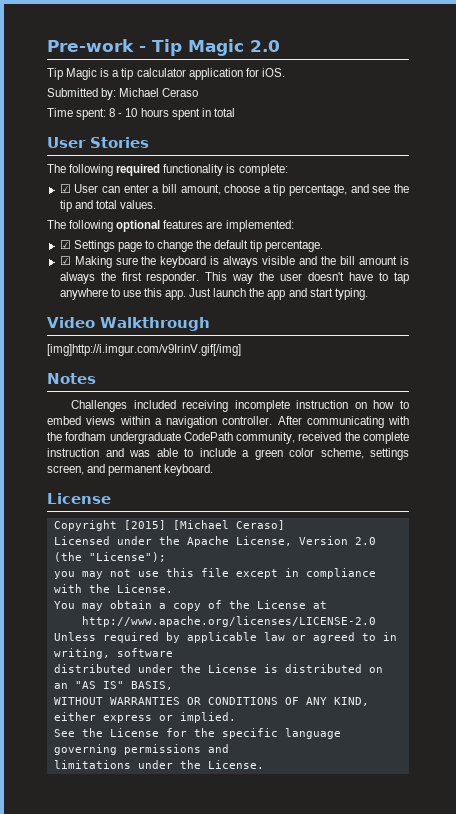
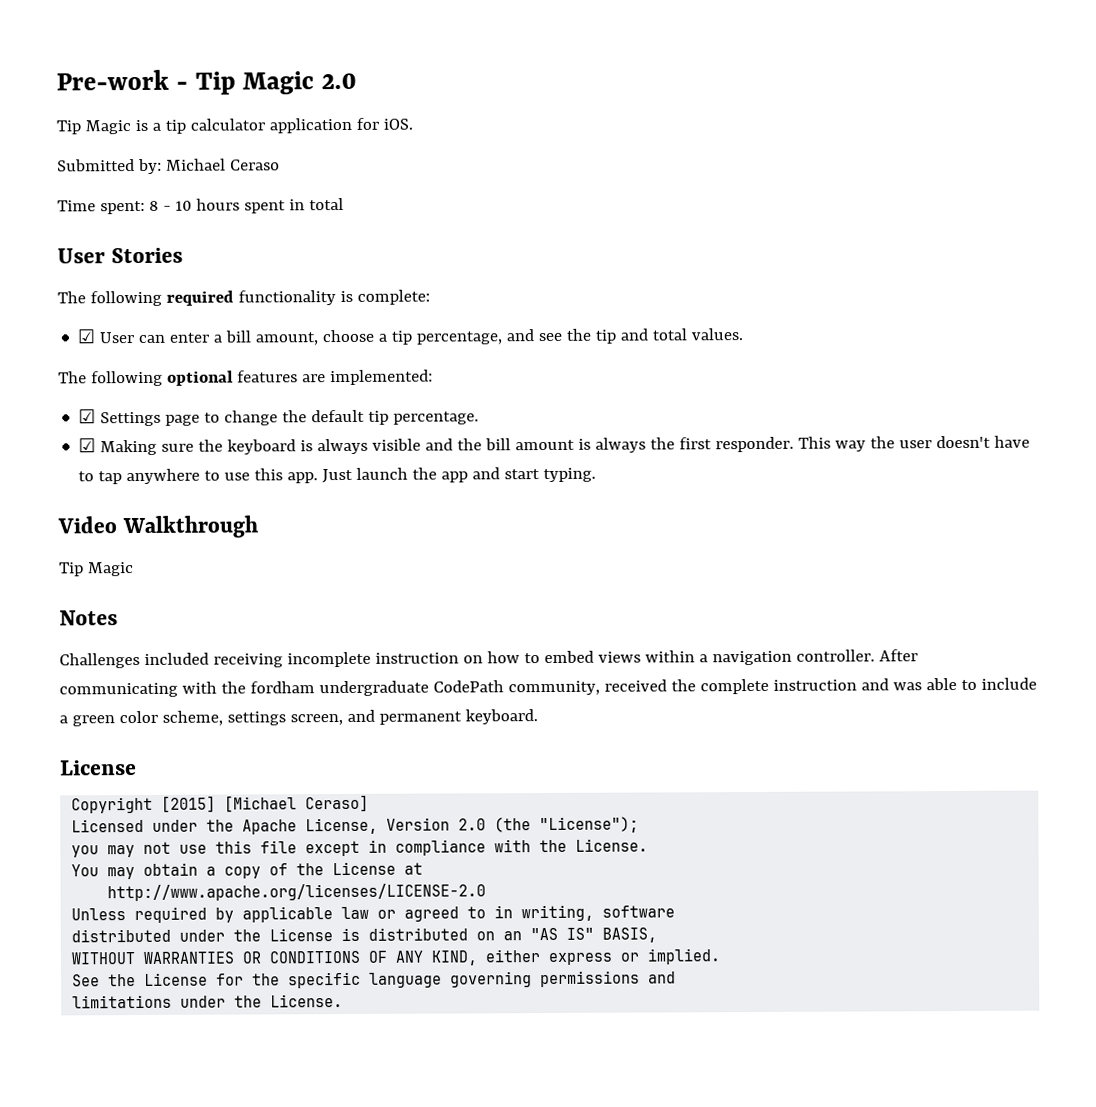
  Video Walkthrough
- [img]http://i.imgur.com/v9IrinV.gif[/img]
+ Tip Magic

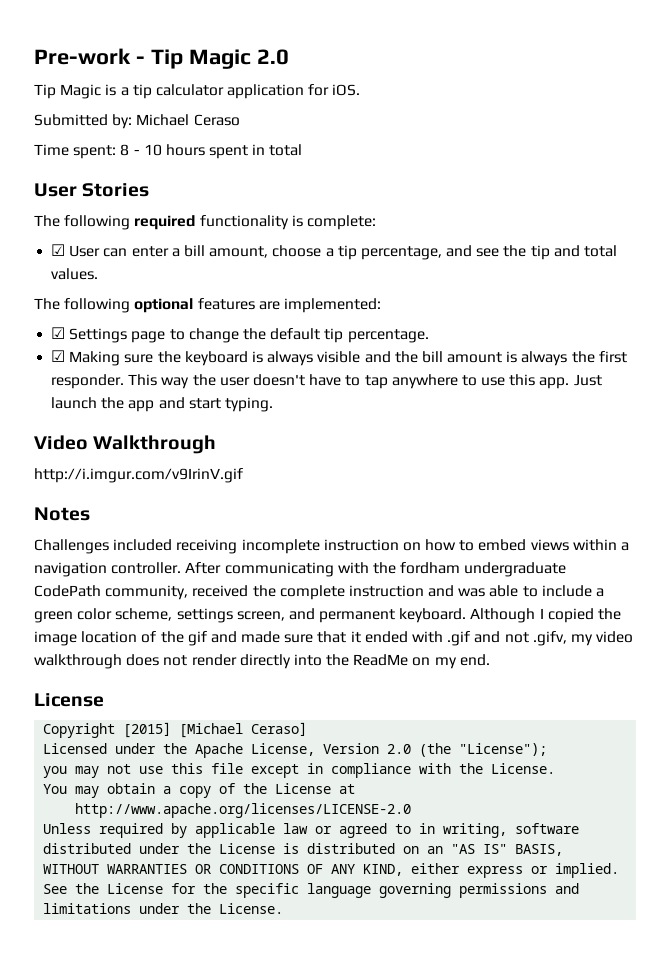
  Video Walkthrough
- Tip Magic
+ http://i.imgur.com/v9IrinV.gif
+ Although I copied the image location of the gif and made sure that it ended with .gif and not .gifv, my video walkthrough does not render directly into the ReadMe on my end.

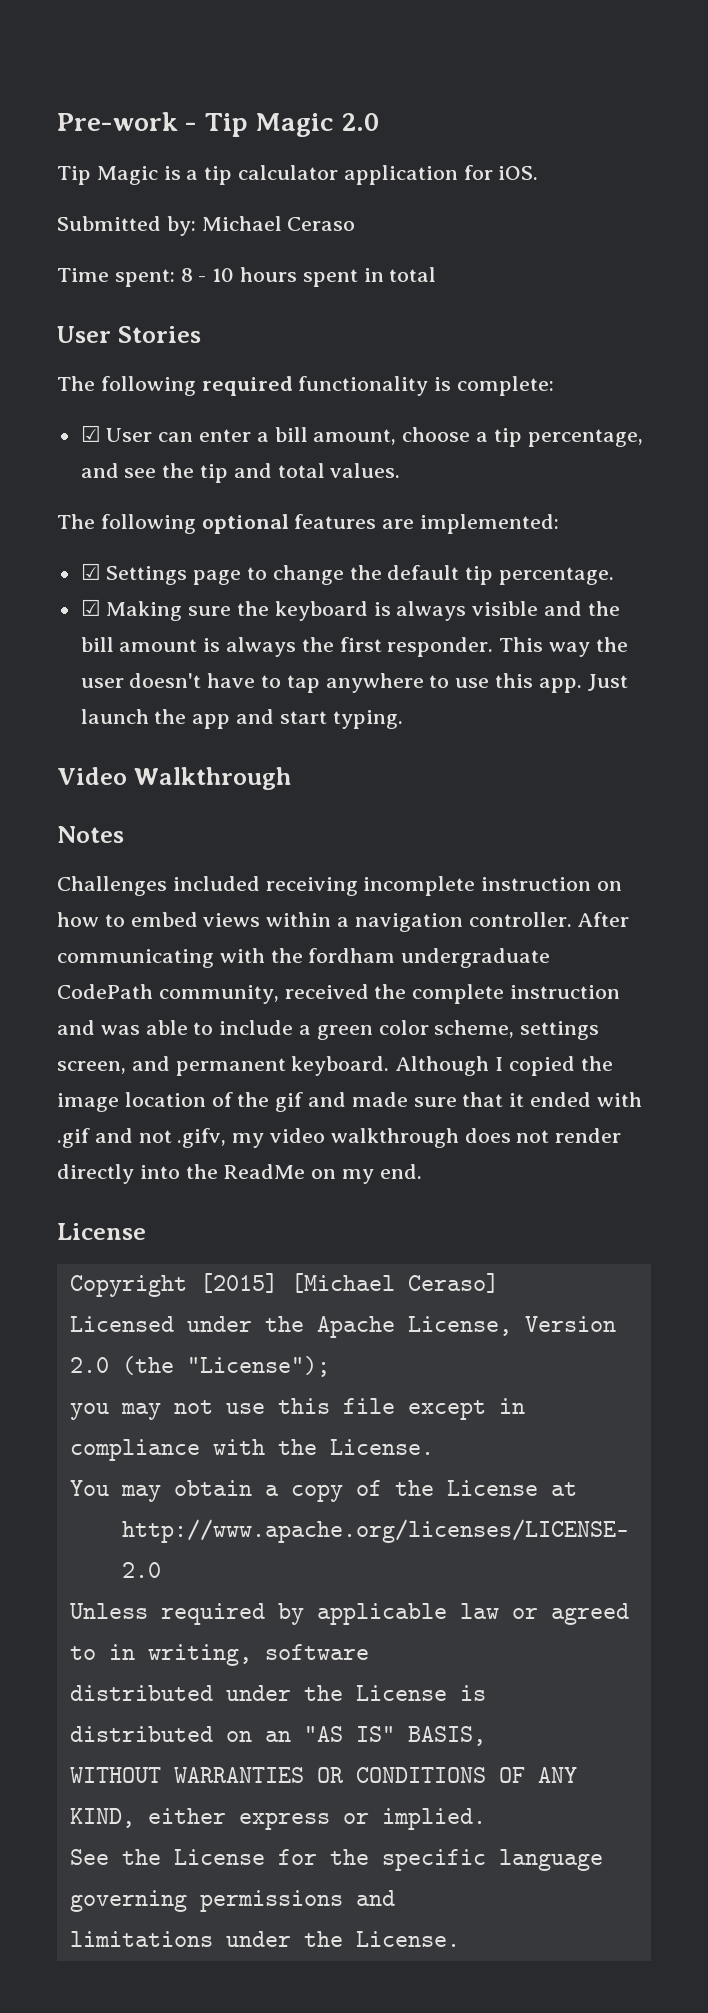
- http://i.imgur.com/v9IrinV.gif

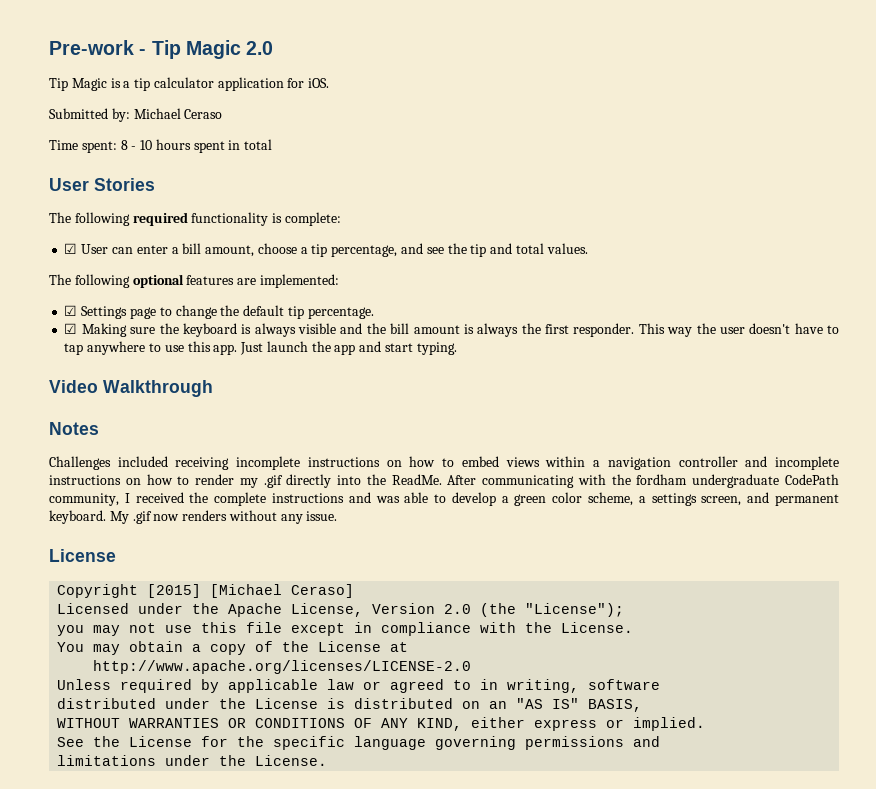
- Challenges included receiving incomplete instruction on how to embed views within a navigation controller.
+ Challenges included receiving incomplete instructions on how to embed views within a navigation controller and incomplete instructions on how to render my .gif directly into the ReadMe.
- After communicating with the fordham undergraduate CodePath community, received the complete instruction and was able to include a green color scheme, settings screen, and permanent keyboard.
+ After communicating with the fordham undergraduate CodePath community, I received the complete instructions and was able to develop a green color scheme, a settings screen, and permanent keyboard.
- Although I copied the image location of the gif and made sure that it ended with .gif and not .gifv, my video walkthrough does not render directly into the ReadMe on my end.
+ My .gif now renders without any issue.

